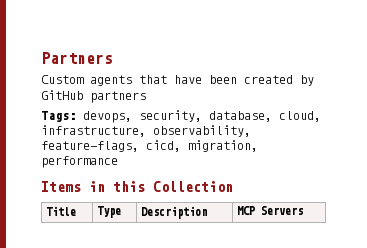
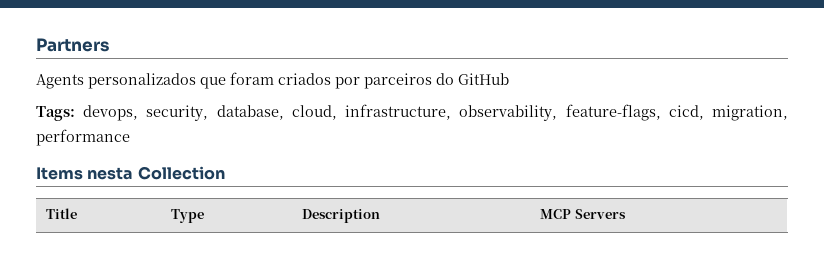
- Custom agents that have been created by GitHub partners
+ Agents personalizados que foram criados por parceiros do GitHub
- Items in this Collection
+ Items nesta Collection

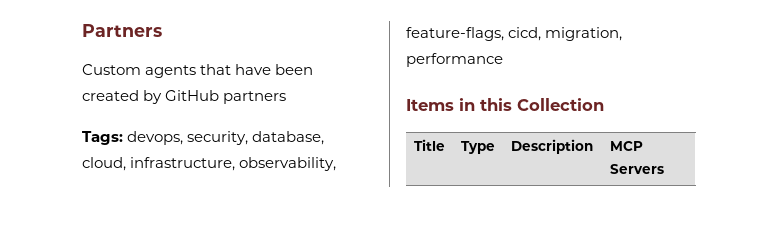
- Agents personalizados que foram criados por parceiros do GitHub
+ Custom agents that have been created by GitHub partners
- Items nesta Collection
+ Items in this Collection

